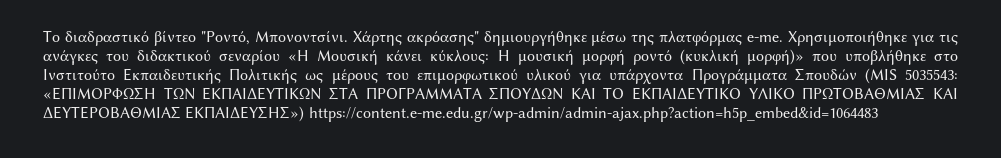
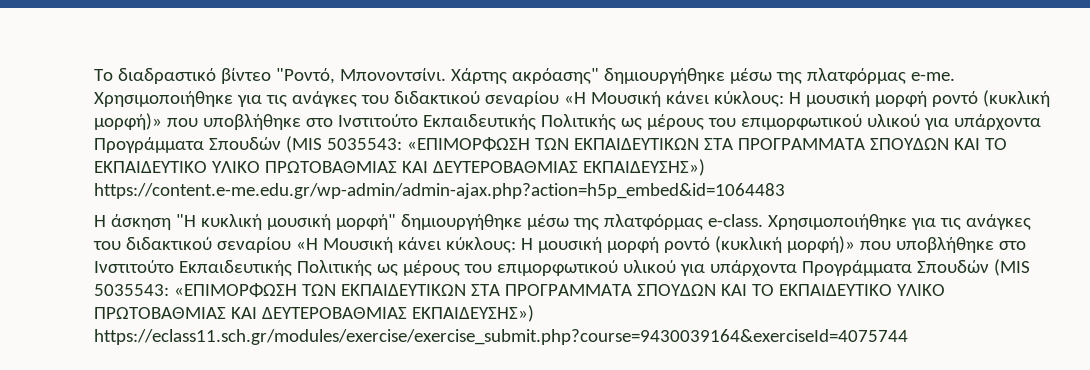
+ H άσκηση "Η κυκλική μουσική μορφή" δημιουργήθηκε μέσω της πλατφόρμας e-class. Χρησιμοποιήθηκε για τις ανάγκες του διδακτικού σεναρίου «Η Μουσική κάνει κύκλους: Η μουσική μορφή ροντό (κυκλική μορφή)» που υποβλήθηκε στο Ινστιτούτο Εκπαιδευτικής Πολιτικής ως μέρους του επιμορφωτικού υλικού για υπάρχοντα Προγράμματα Σπουδών (MIS 5035543: «ΕΠΙΜΟΡΦΩΣΗ ΤΩΝ ΕΚΠΑΙΔΕΥΤΙΚΩΝ ΣΤΑ ΠΡΟΓΡΑΜΜΑΤΑ ΣΠΟΥΔΩΝ ΚΑΙ ΤΟ ΕΚΠΑΙΔΕΥΤΙΚΟ ΥΛΙΚΟ ΠΡΩΤΟΒΑΘΜΙΑΣ ΚΑΙ ΔΕΥΤΕΡΟΒΑΘΜΙΑΣ ΕΚΠΑΙΔΕΥΣΗΣ») https://eclass11.sch.gr/modules/exercise/exercise_submit.php?course=9430039164&exerciseId=4075744

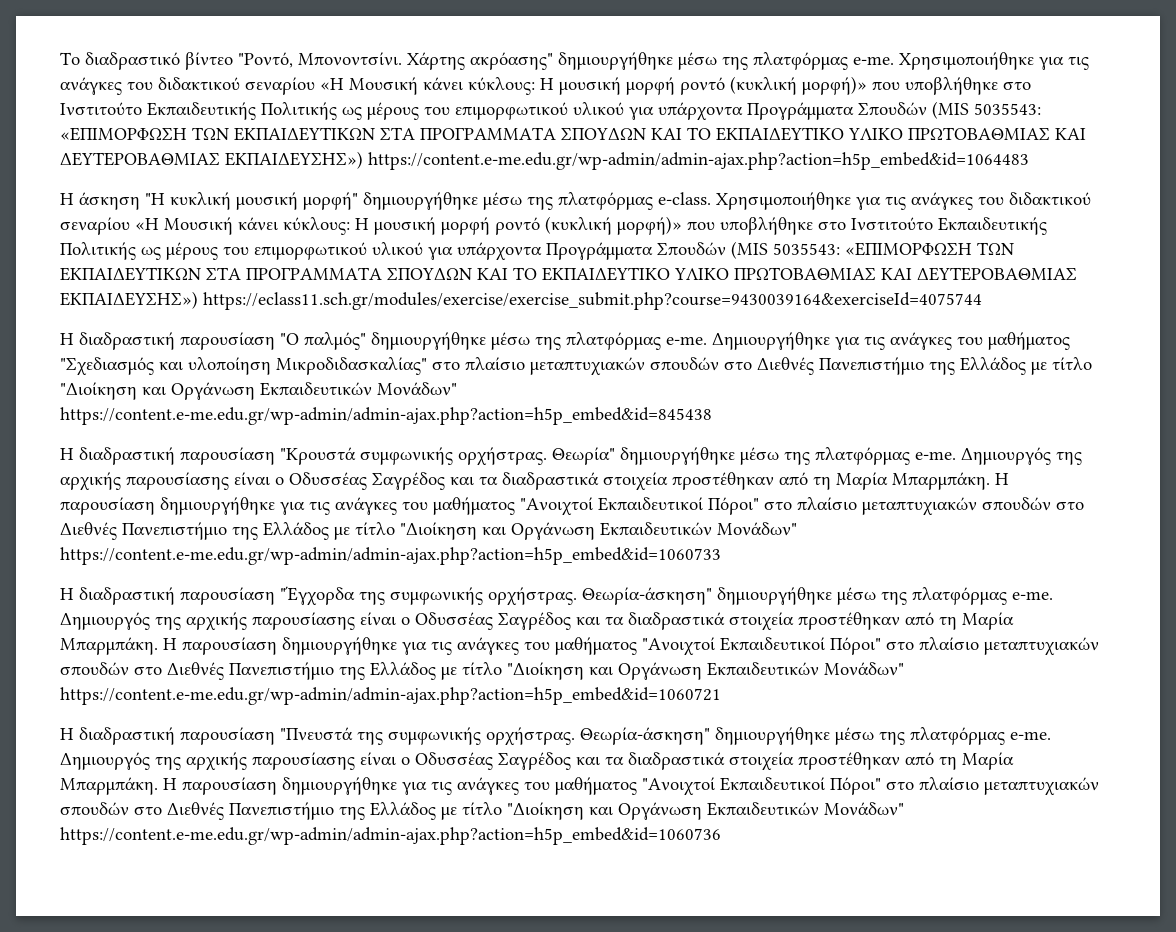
+ Η διαδραστική παρουσίαση "Ο παλμός" δημιουργήθηκε μέσω της πλατφόρμας e-me. Δημιουργήθηκε για τις ανάγκες του μαθήματος "Σχεδιασμός και υλοποίηση Μικροδιδασκαλίας" στο πλαίσιο μεταπτυχιακών σπουδών στο Διεθνές Πανεπιστήμιο της Ελλάδος με τίτλο "Διοίκηση και Οργάνωση Εκπαιδευτικών Μονάδων" https://content.e-me.edu.gr/wp-admin/admin-ajax.php?action=h5p_embed&id=845438
+ Η διαδραστική παρουσίαση "Κρουστά συμφωνικής ορχήστρας. Θεωρία" δημιουργήθηκε μέσω της πλατφόρμας e-me. Δημιουργός της αρχικής παρουσίασης είναι ο Οδυσσέας Σαγρέδος και τα διαδραστικά στοιχεία προστέθηκαν από τη Μαρία Μπαρμπάκη. Η παρουσίαση δημιουργήθηκε για τις ανάγκες του μαθήματος "Ανοιχτοί Εκπαιδευτικοί Πόροι" στο πλαίσιο μεταπτυχιακών σπουδών στο Διεθνές Πανεπιστήμιο της Ελλάδος με τίτλο "Διοίκηση και Οργάνωση Εκπαιδευτικών Μονάδων" https://content.e-me.edu.gr/wp-admin/admin-ajax.php?action=h5p_embed&id=1060733
+ Η διαδραστική παρουσίαση "Έγχορδα της συμφωνικής ορχήστρας. Θεωρία-άσκηση" δημιουργήθηκε μέσω της πλατφόρμας e-me. Δημιουργός της αρχικής παρουσίασης είναι ο Οδυσσέας Σαγρέδος και τα διαδραστικά στοιχεία προστέθηκαν από τη Μαρία Μπαρμπάκη. Η παρουσίαση δημιουργήθηκε για τις ανάγκες του μαθήματος "Ανοιχτοί Εκπαιδευτικοί Πόροι" στο πλαίσιο μεταπτυχιακών σπουδών στο Διεθνές Πανεπιστήμιο της Ελλάδος με τίτλο "Διοίκηση και Οργάνωση Εκπαιδευτικών Μονάδων" https://content.e-me.edu.gr/wp-admin/admin-ajax.php?action=h5p_embed&id=1060721
+ Η διαδραστική παρουσίαση "Πνευστά της συμφωνικής ορχήστρας. Θεωρία-άσκηση" δημιουργήθηκε μέσω της πλατφόρμας e-me. Δημιουργός της αρχικής παρουσίασης είναι ο Οδυσσέας Σαγρέδος και τα διαδραστικά στοιχεία προστέθηκαν από τη Μαρία Μπαρμπάκη. Η παρουσίαση δημιουργήθηκε για τις ανάγκες του μαθήματος "Ανοιχτοί Εκπαιδευτικοί Πόροι" στο πλαίσιο μεταπτυχιακών σπουδών στο Διεθνές Πανεπιστήμιο της Ελλάδος με τίτλο "Διοίκηση και Οργάνωση Εκπαιδευτικών Μονάδων" https://content.e-me.edu.gr/wp-admin/admin-ajax.php?action=h5p_embed&id=1060736

